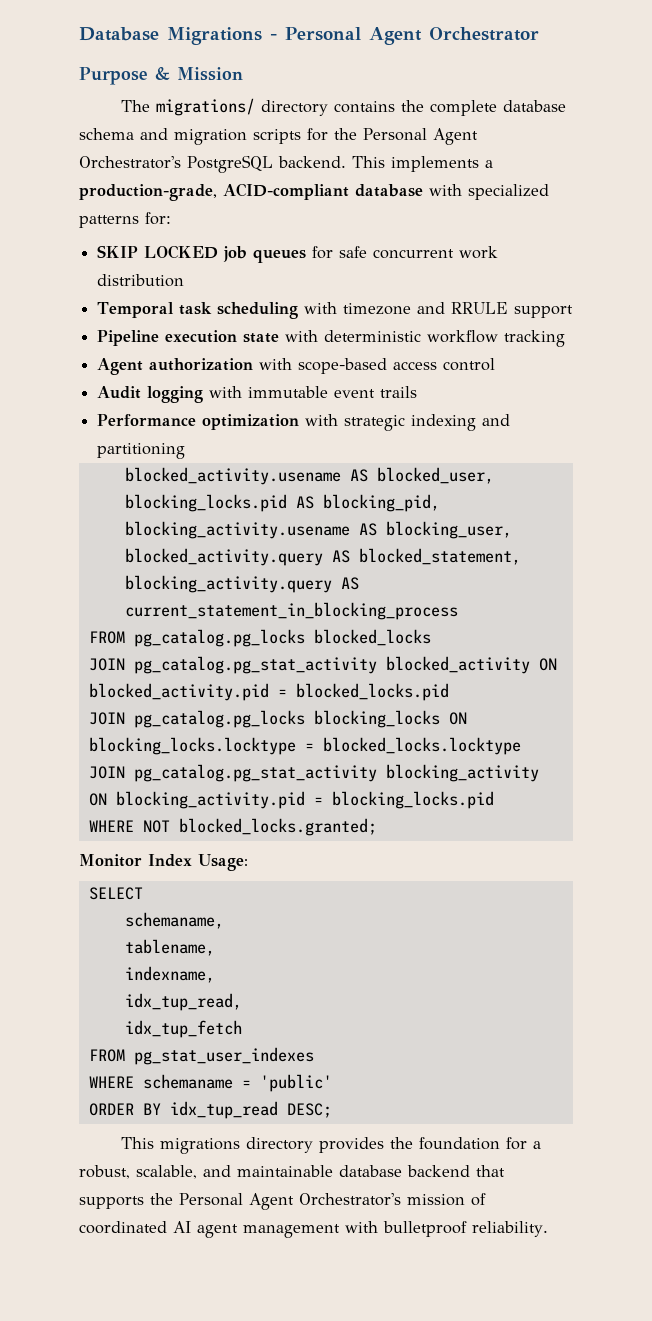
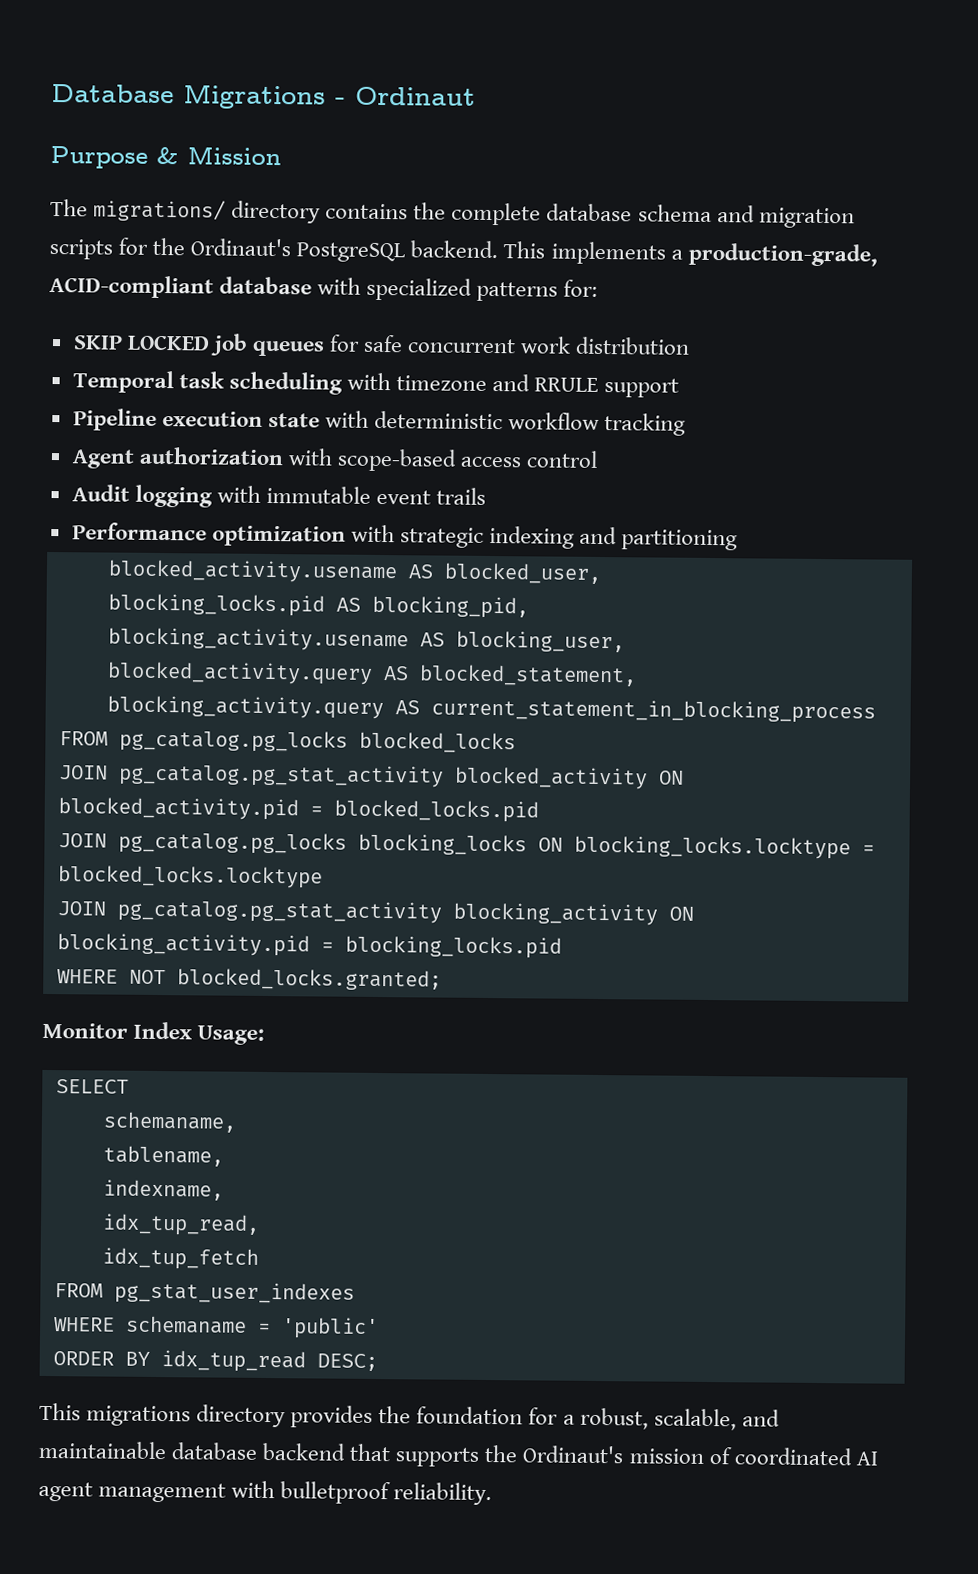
- Database Migrations - Personal Agent Orchestrator
+ Database Migrations - Ordinaut
- The migrations/ directory contains the complete database schema and migration scripts for the Personal Agent Orchestrator's PostgreSQL backend.
+ The migrations/ directory contains the complete database schema and migration scripts for the Ordinaut's PostgreSQL backend.
- This migrations directory provides the foundation for a robust, scalable, and maintainable database backend that supports the Personal Agent Orchestrator's mission of coordinated AI agent management with bulletproof reliability.
+ This migrations directory provides the foundation for a robust, scalable, and maintainable database backend that supports the Ordinaut's mission of coordinated AI agent management with bulletproof reliability.

